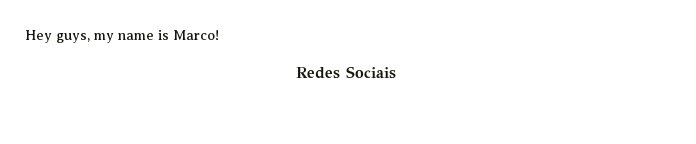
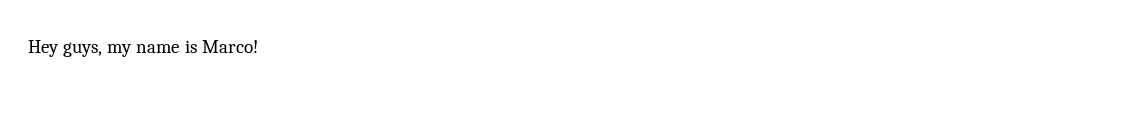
- Redes Sociais

